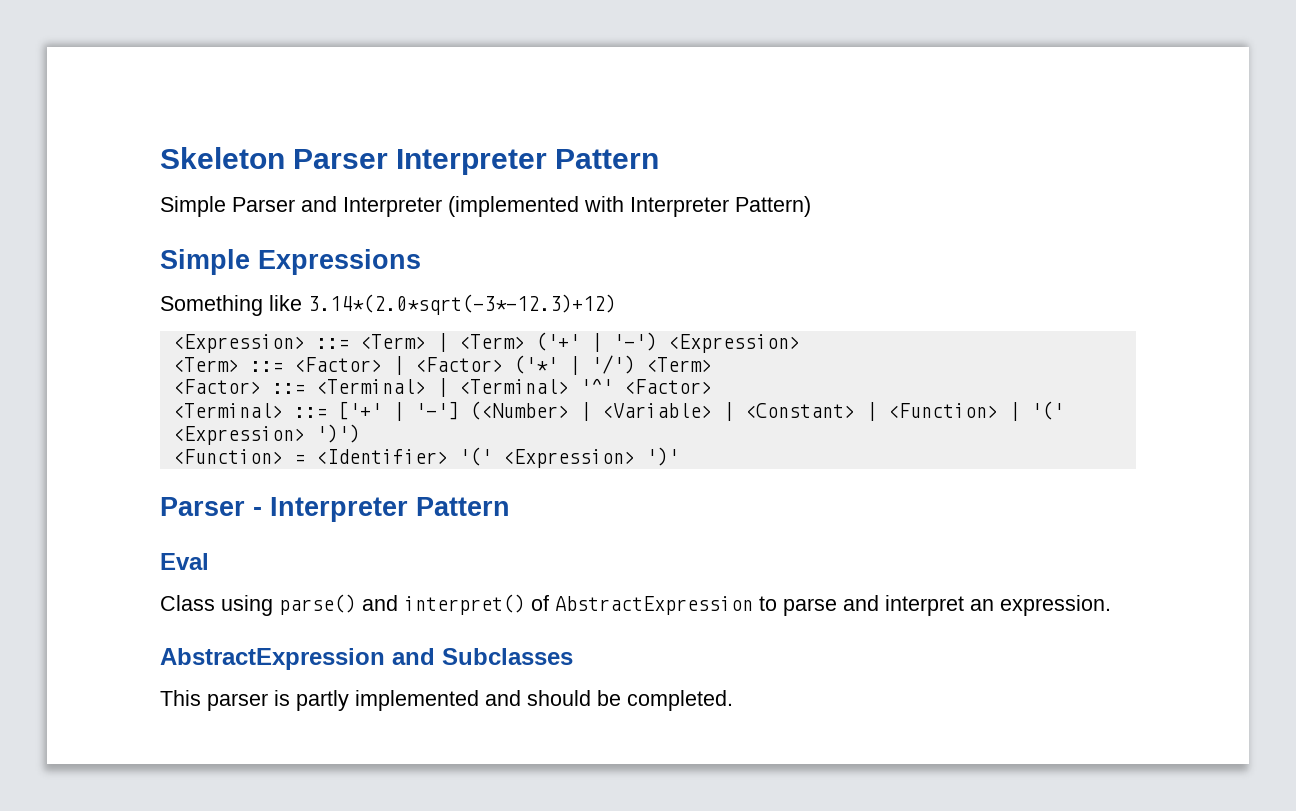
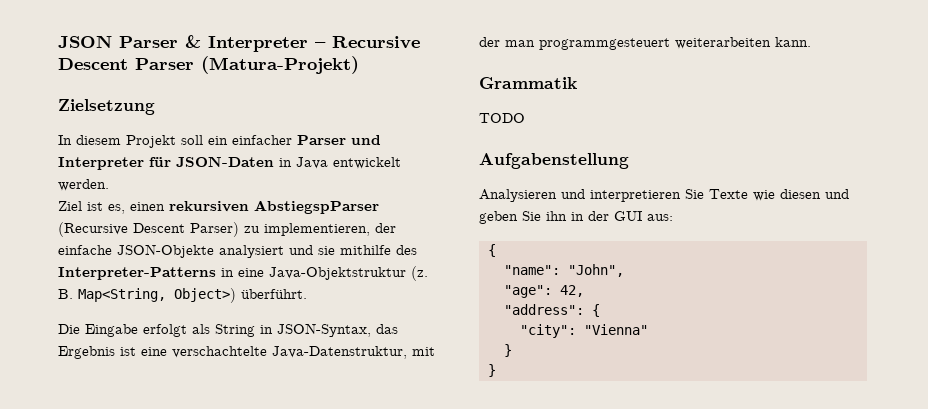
- Skeleton Parser Interpreter Pattern
- Simple Parser and Interpreter (implemented with Interpreter Pattern)
- Simple Expressions
- Something like 3.14*(2.0*sqrt(-3*-12.3)+12)
- <Expression> ::= <Term> | <Term> ('+' | '-') <Expression>
- <Term> ::= <Factor> | <Factor> ('*' | '/') <Term>
- <Factor> ::= <Terminal> | <Terminal> '^' <Factor>
- <Terminal> ::= ['+' | '-'] (<Number> | <Variable> | <Constant> | <Function> | '(' <Expression> ')')
- <Function> = <Identifier> '(' <Expression> ')'
- Parser - Interpreter Pattern
- Eval
- Class using parse() and interpret() of AbstractExpression to parse and interpret an expression.
- AbstractExpression and Subclasses
- This parser is partly implemented and should be completed.
+ JSON Parser & Interpreter – Recursive Descent Parser (Matura-Projekt)
+ Zielsetzung
+ In diesem Projekt soll ein einfacher Parser und Interpreter für JSON-Daten in Java entwickelt werden.
+ Ziel ist es, einen rekursiven AbstiegspParser (Recursive Descent Parser) zu implementieren, der einfache JSON-Objekte analysiert und sie mithilfe des Interpreter-Patterns in eine Java-Objektstruktur (z. B. Map<String, Object>) überführt.
+ Die Eingabe erfolgt als String in JSON-Syntax, das Ergebnis ist eine verschachtelte Java-Datenstruktur, mit der man programmgesteuert weiterarbeiten kann.
+ Grammatik
+ TODO
+ Aufgabenstellung
+ Analysieren und interpretieren Sie Texte wie diesen und geben Sie ihn in der GUI aus:
+ {
+ "name": "John",
+ "age": 42,
+ "address": {
+ "city": "Vienna"
+ }
+ }

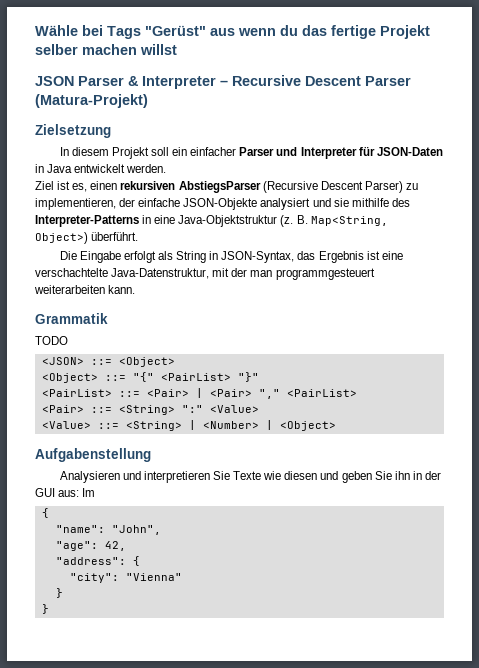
+ Wähle bei Tags "Gerüst" aus wenn du das fertige Projekt selber machen willst
- Ziel ist es, einen rekursiven AbstiegspParser (Recursive Descent Parser) zu implementieren, der einfache JSON-Objekte analysiert und sie mithilfe des Interpreter-Patterns in eine Java-Objektstruktur (z.
+ Ziel ist es, einen rekursiven AbstiegsParser (Recursive Descent Parser) zu implementieren, der einfache JSON-Objekte analysiert und sie mithilfe des Interpreter-Patterns in eine Java-Objektstruktur (z.
+ <JSON> ::= <Object>
+ <Object> ::= "{" <PairList> "}"
+ <PairList> ::= <Pair> | <Pair> "," <PairList>
+ <Pair> ::= <String> ":" <Value>
+ <Value> ::= <String> | <Number> | <Object>
- Analysieren und interpretieren Sie Texte wie diesen und geben Sie ihn in der GUI aus:
+ Analysieren und interpretieren Sie Texte wie diesen und geben Sie ihn in der GUI aus: Im

